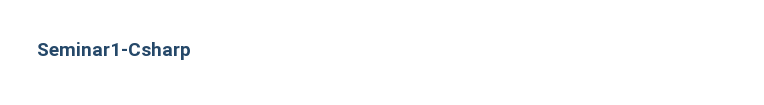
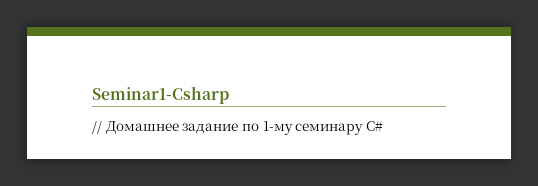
+ // Домашнее задание по 1-му семинару C#

